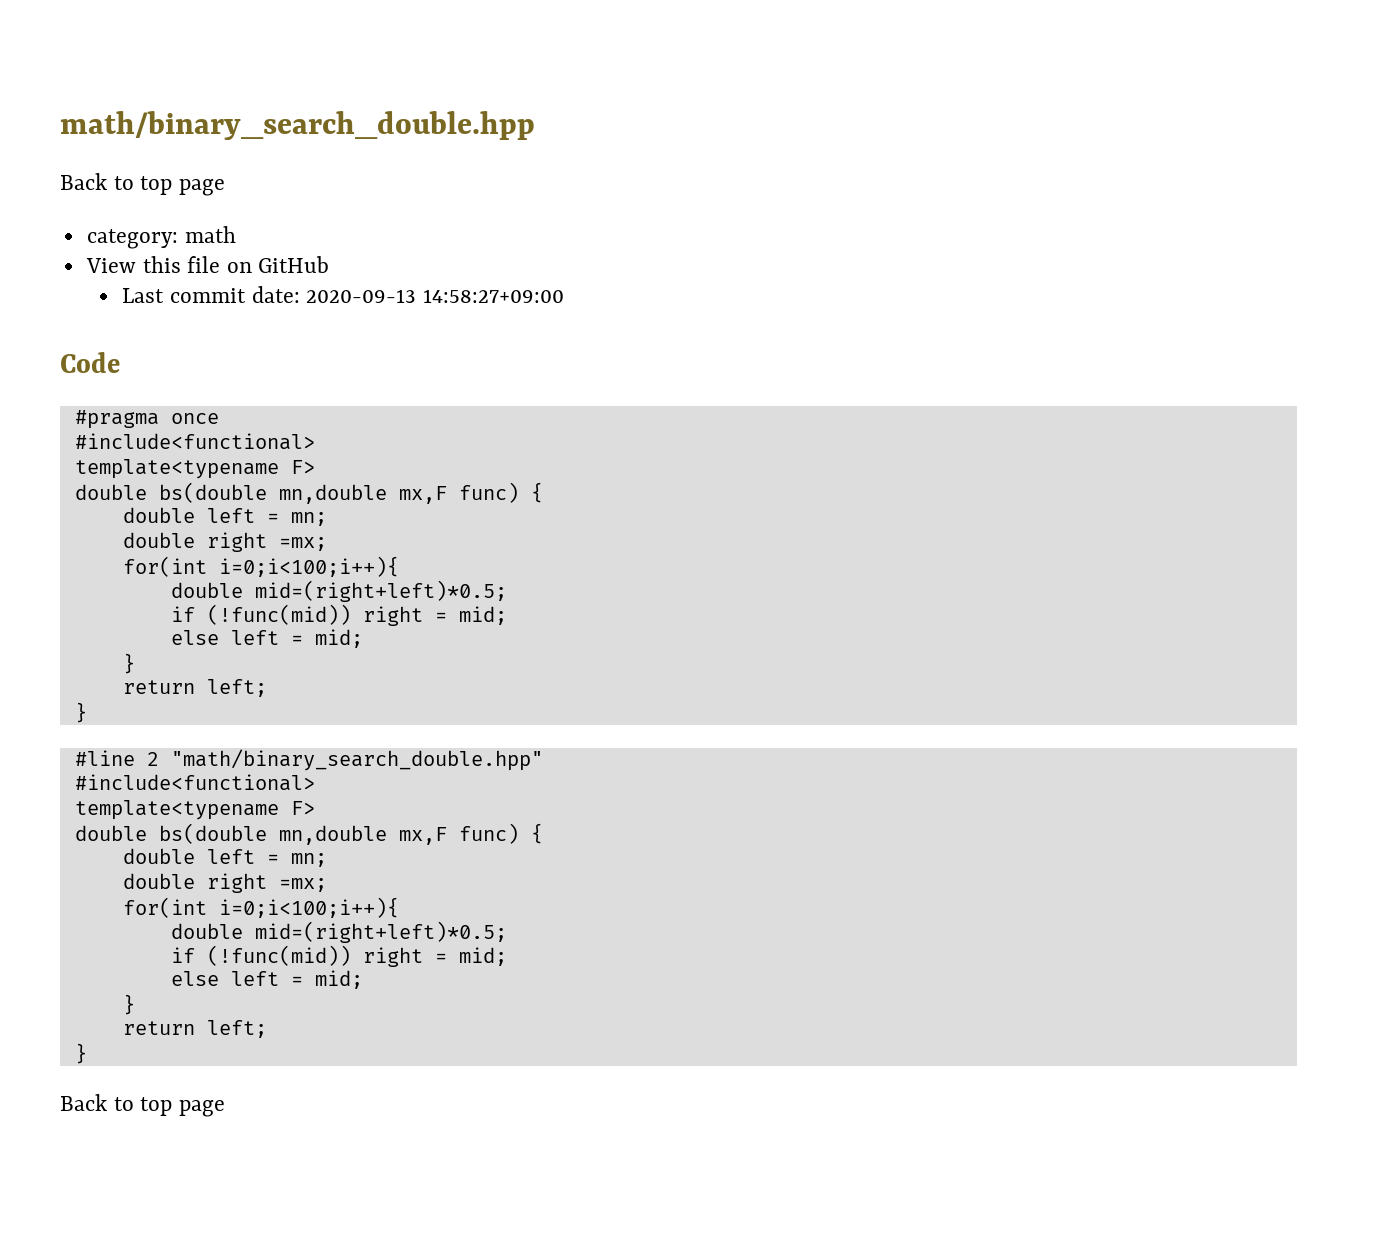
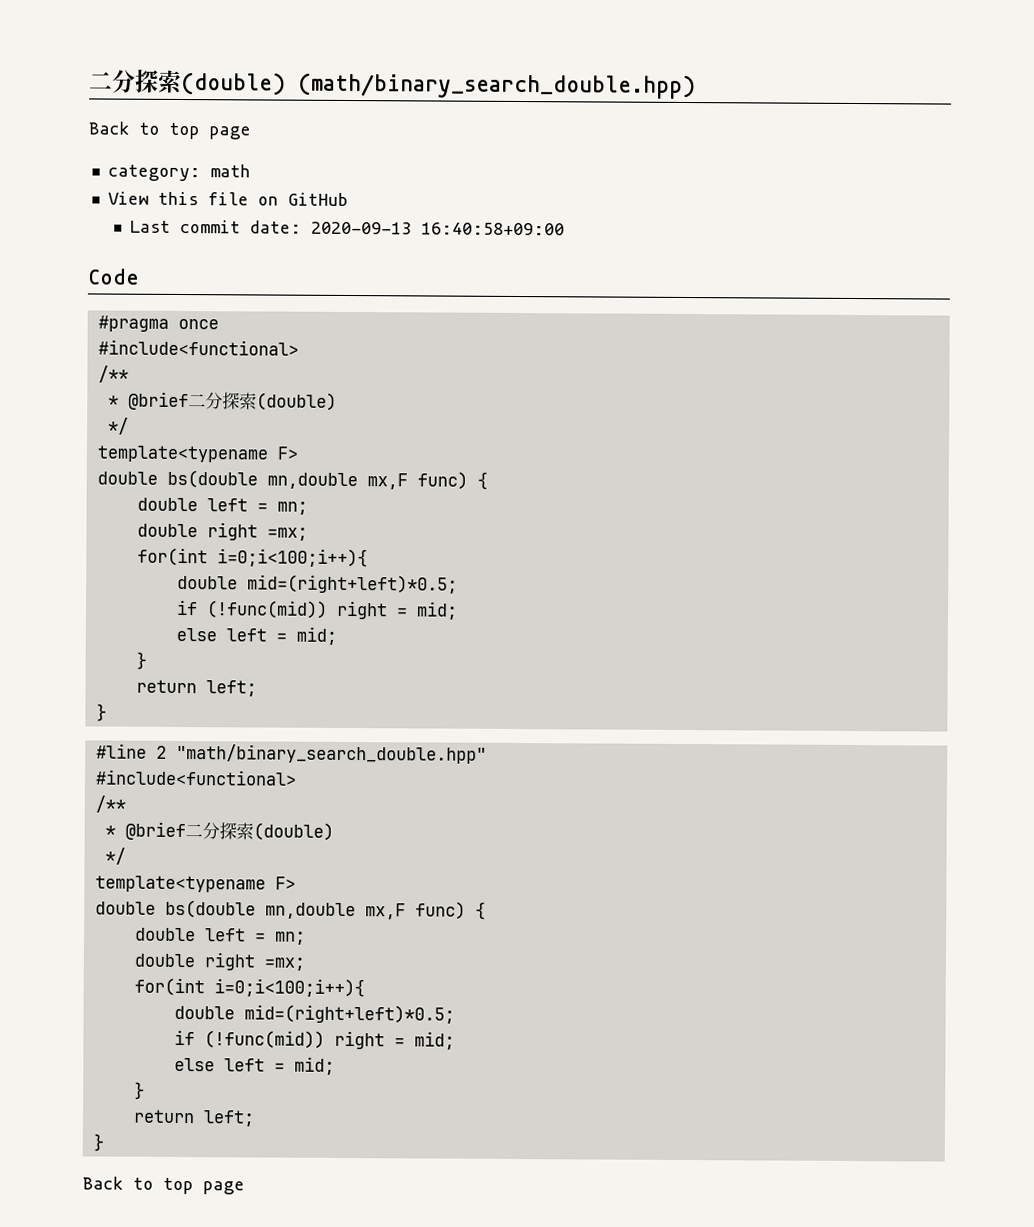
- math/binary_search_double.hpp
+ 二分探索(double) (math/binary_search_double.hpp)
- Last commit date: 2020-09-13 14:58:27+09:00
+ Last commit date: 2020-09-13 16:40:58+09:00
  #pragma once
  #include<functional>
+ /**
+ * @brief二分探索(double)
+ */
  #line 2 "math/binary_search_double.hpp"
  #include<functional>
+ /**
+ * @brief二分探索(double)
+ */

